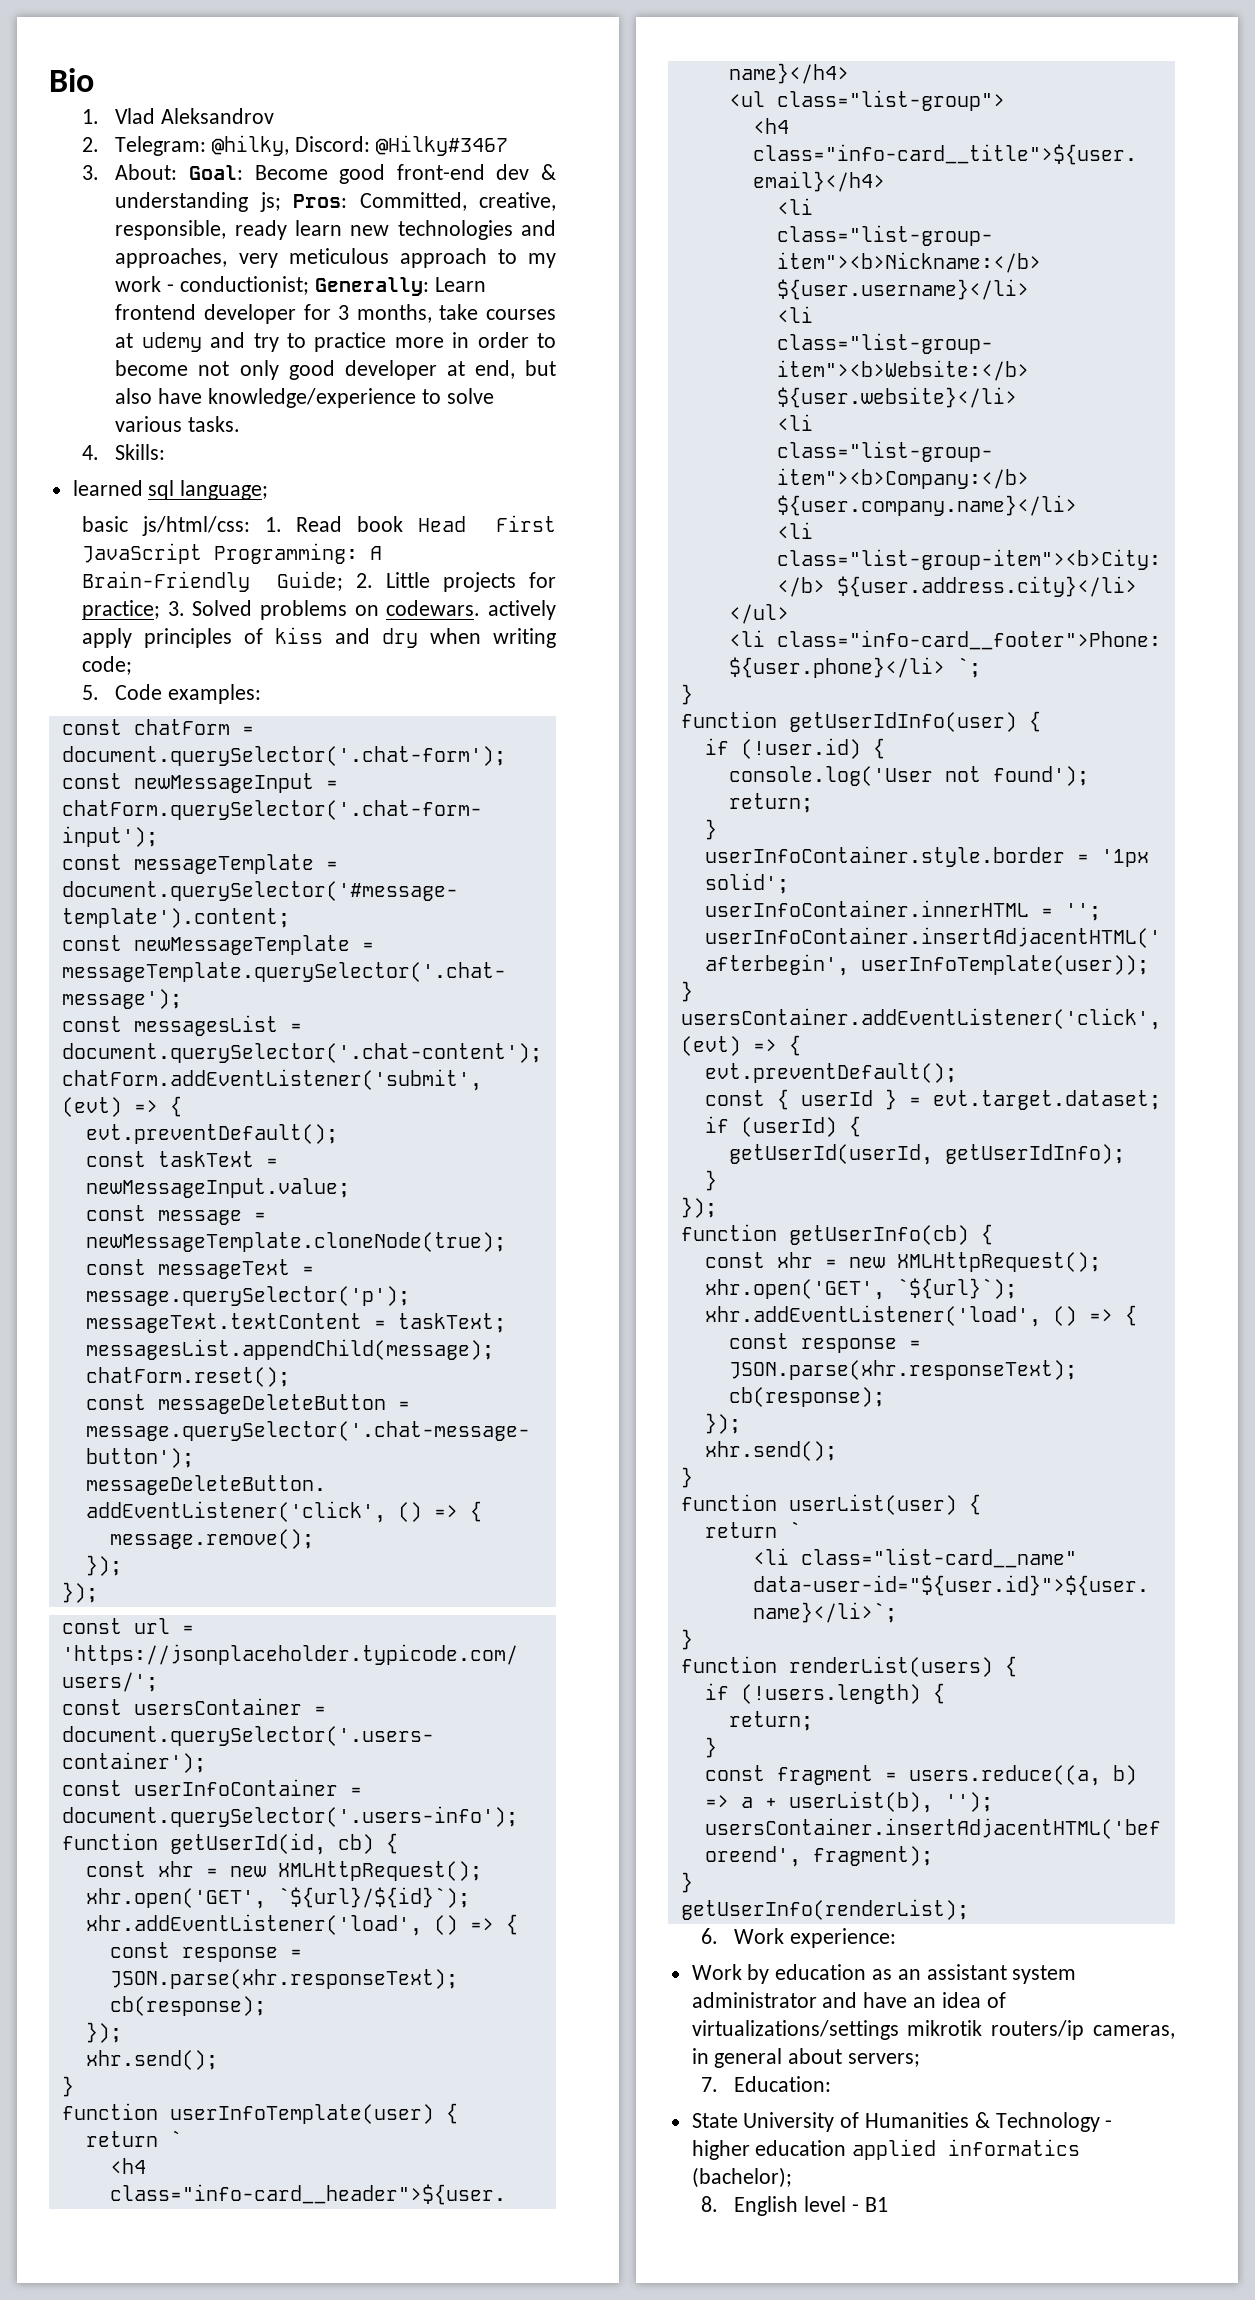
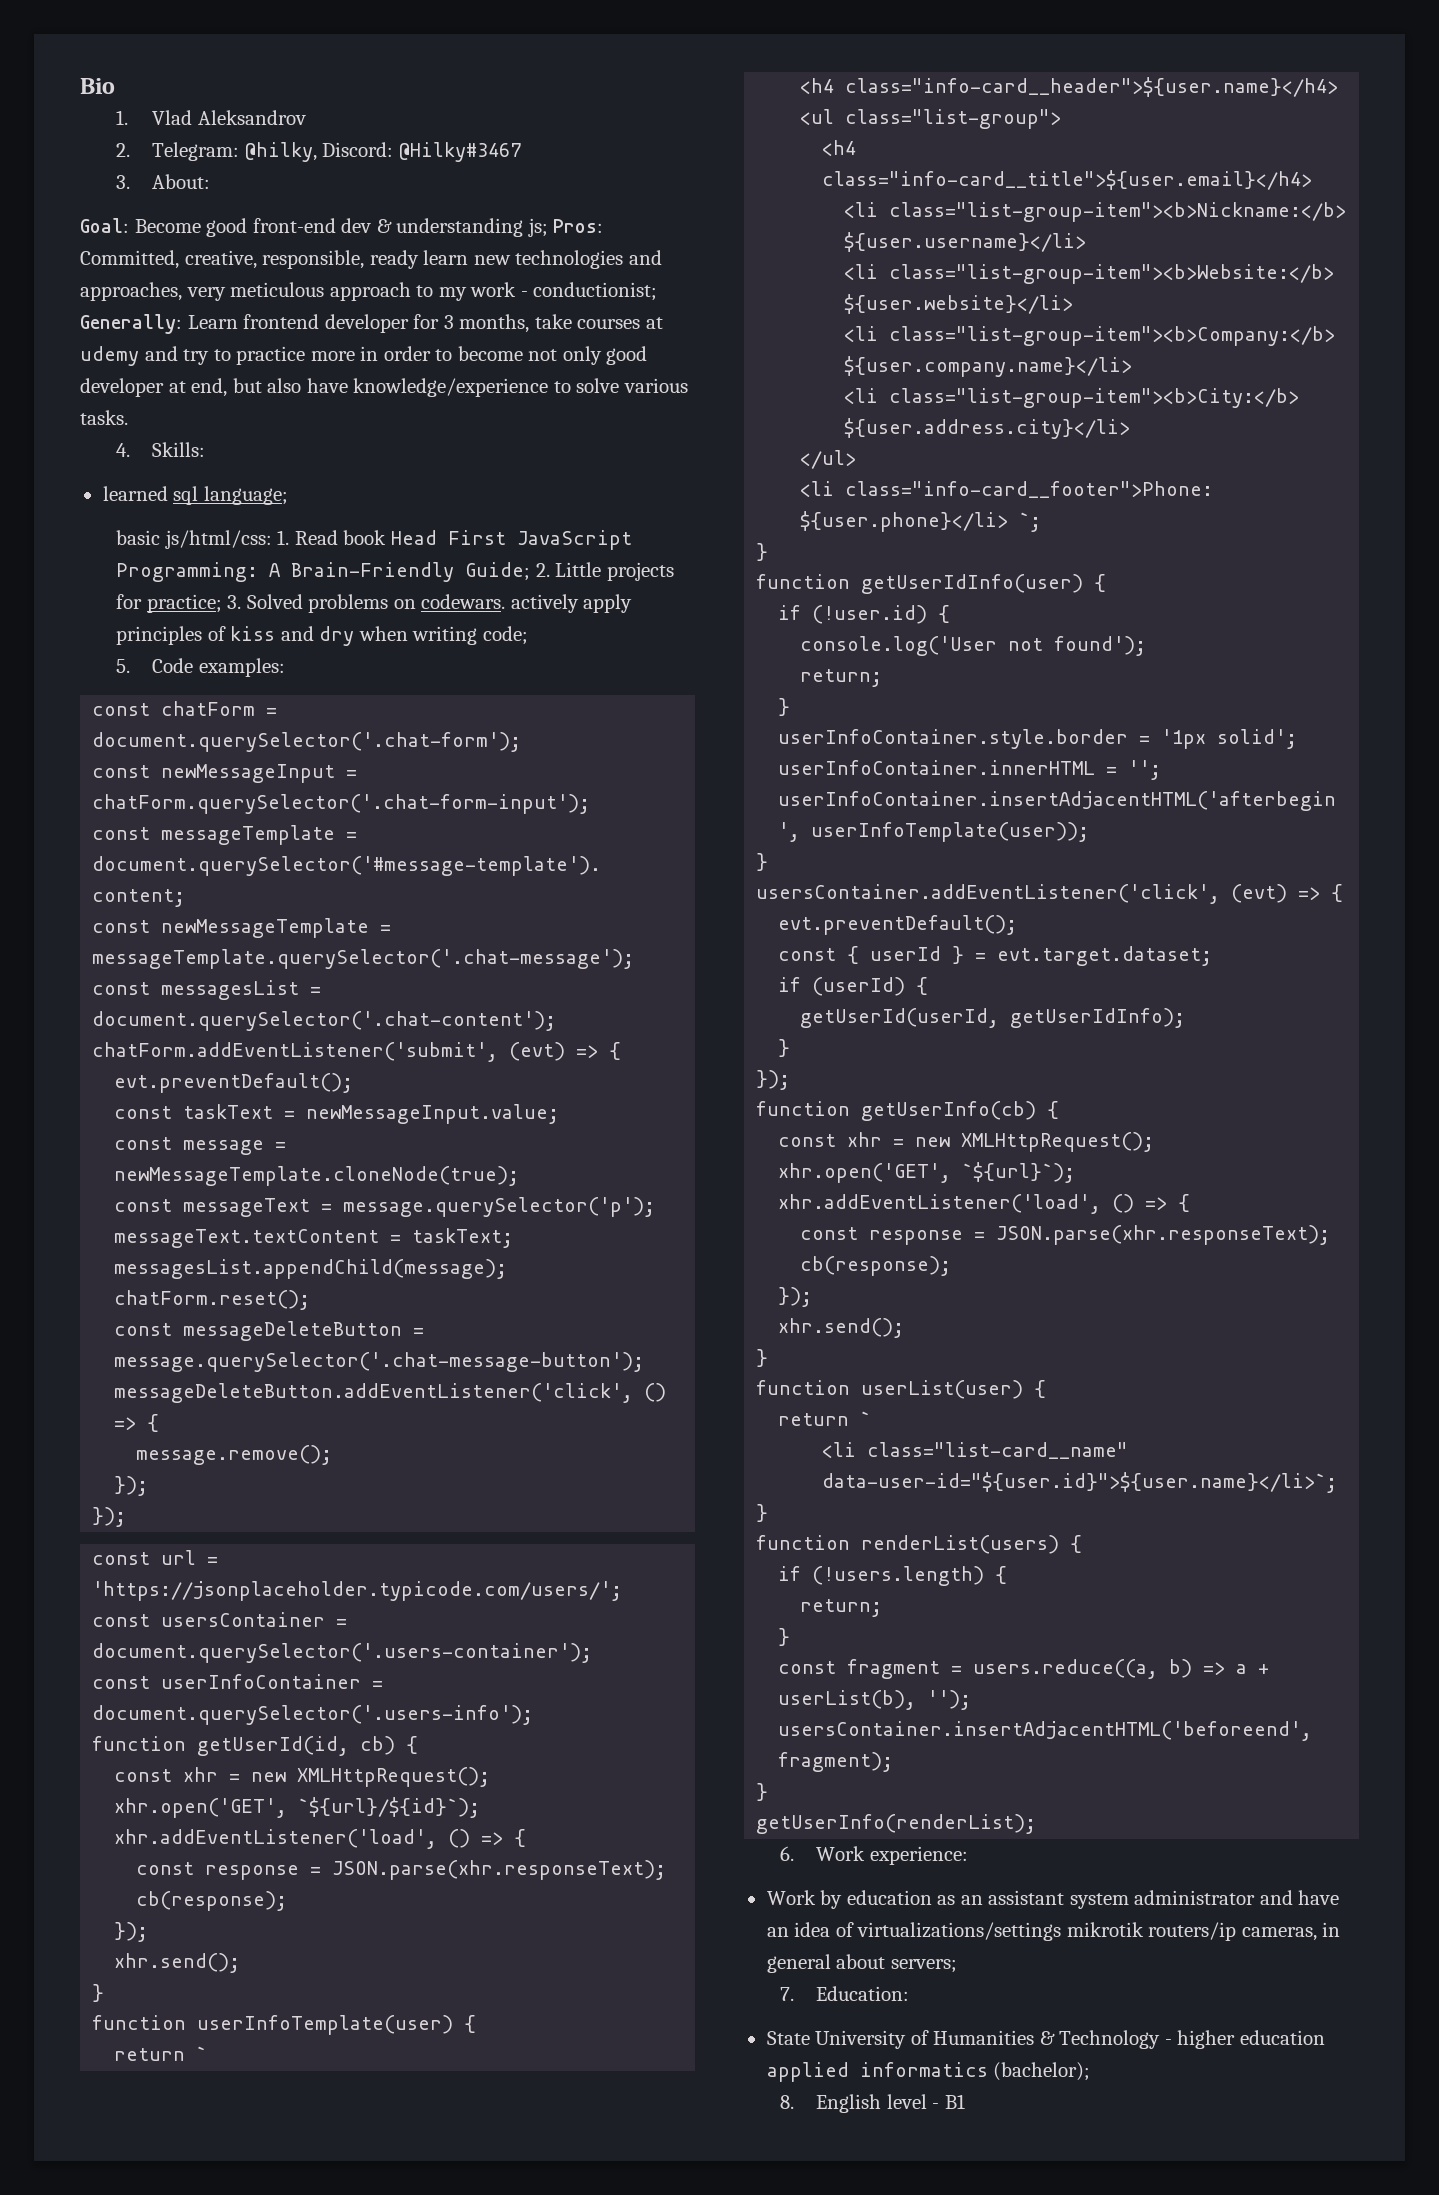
- 3. About: Goal:
+ 3. About:
+ Goal:

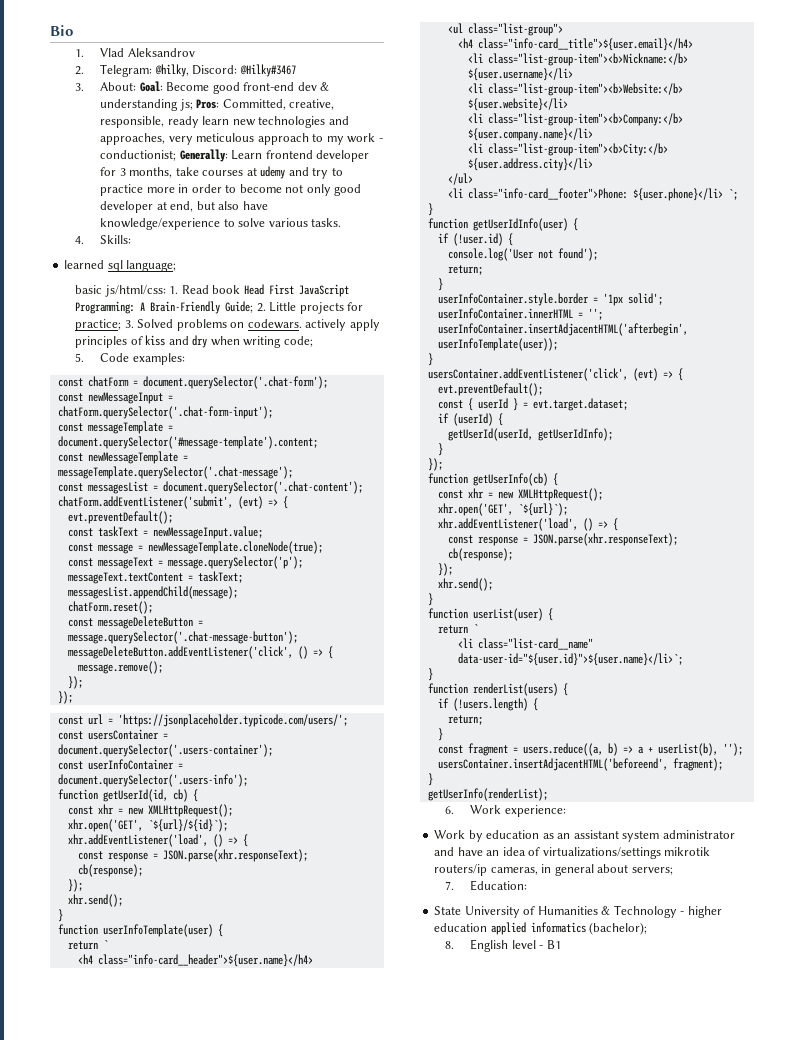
- 3. About:
- Goal:
+ 3. About: Goal:

